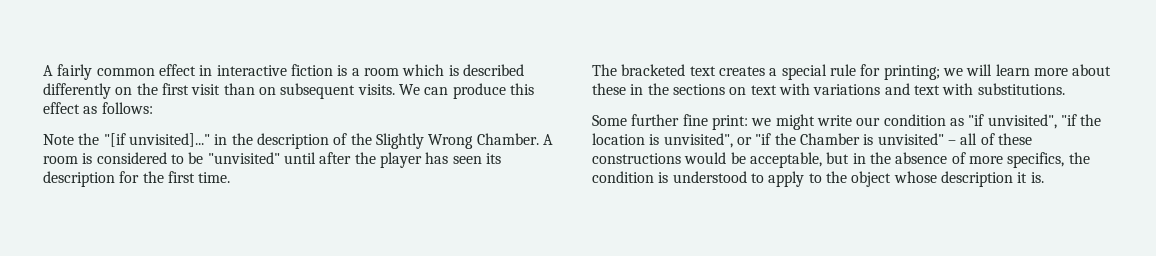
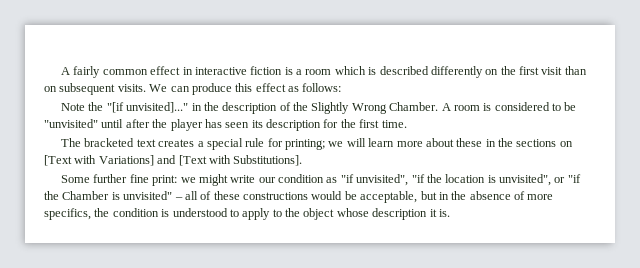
- The bracketed text creates a special rule for printing; we will learn more about these in the sections on text with variations and text with substitutions.
+ The bracketed text creates a special rule for printing; we will learn more about these in the sections on [Text with Variations] and [Text with Substitutions].

